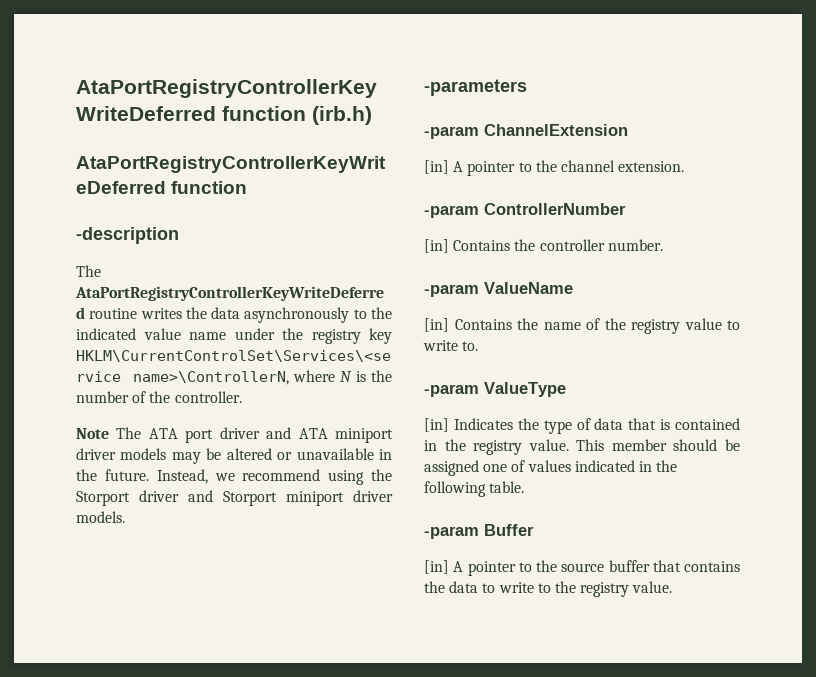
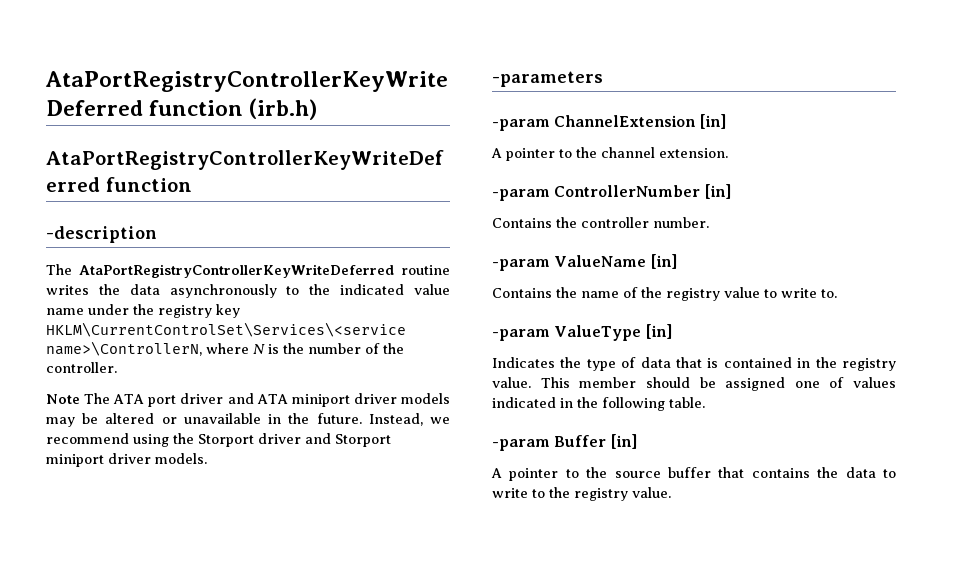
- -param ChannelExtension
- [in] A pointer to the channel extension.
+ -param ChannelExtension [in]
+ A pointer to the channel extension.
- -param ControllerNumber
- [in] Contains the controller number.
+ -param ControllerNumber [in]
+ Contains the controller number.
- -param ValueName
- [in] Contains the name of the registry value to write to.
+ -param ValueName [in]
+ Contains the name of the registry value to write to.
- -param ValueType
- [in] Indicates the type of data that is contained in the registry value.
+ -param ValueType [in]
+ Indicates the type of data that is contained in the registry value.
- -param Buffer
- [in] A pointer to the source buffer that contains the data to write to the registry value.
+ -param Buffer [in]
+ A pointer to the source buffer that contains the data to write to the registry value.

